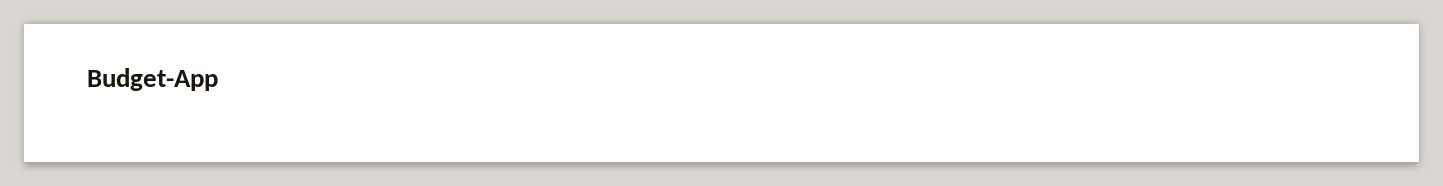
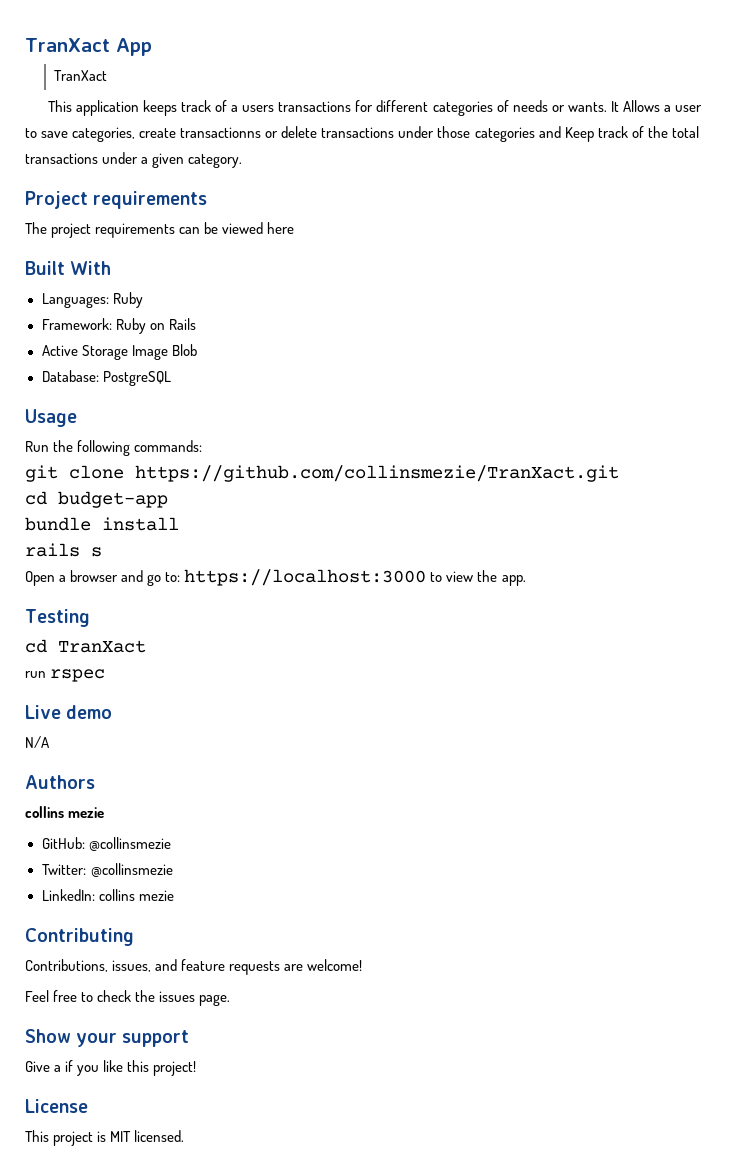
- Budget-App
+ TranXact App
+ TranXact
+ This application keeps track of a users transactions for different categories of needs or wants. It Allows a user to save categories, create transactionns or delete transactions under those categories and Keep track of the total transactions under a given category.
+ Project requirements
+ The project requirements can be viewed here
+ Built With
+ Languages: Ruby
+ Framework: Ruby on Rails
+ Active Storage Image Blob
+ Database: PostgreSQL
+ Usage
+ Run the following commands:
+ git clone https://github.com/collinsmezie/TranXact.git
+ cd budget-app
+ bundle install
+ rails s
+ Open a browser and go to: https://localhost:3000 to view the app.
+ Testing
+ cd TranXact
+ run rspec
+ Live demo
+ N/A
+ Authors
+ collins mezie
+ GitHub: @collinsmezie
+ Twitter: @collinsmezie
+ LinkedIn: collins mezie
+ Contributing
+ Contributions, issues, and feature requests are welcome!
+ Feel free to check the issues page.
+ Show your support
+ Give a if you like this project!
+ License
+ This project is MIT licensed.

